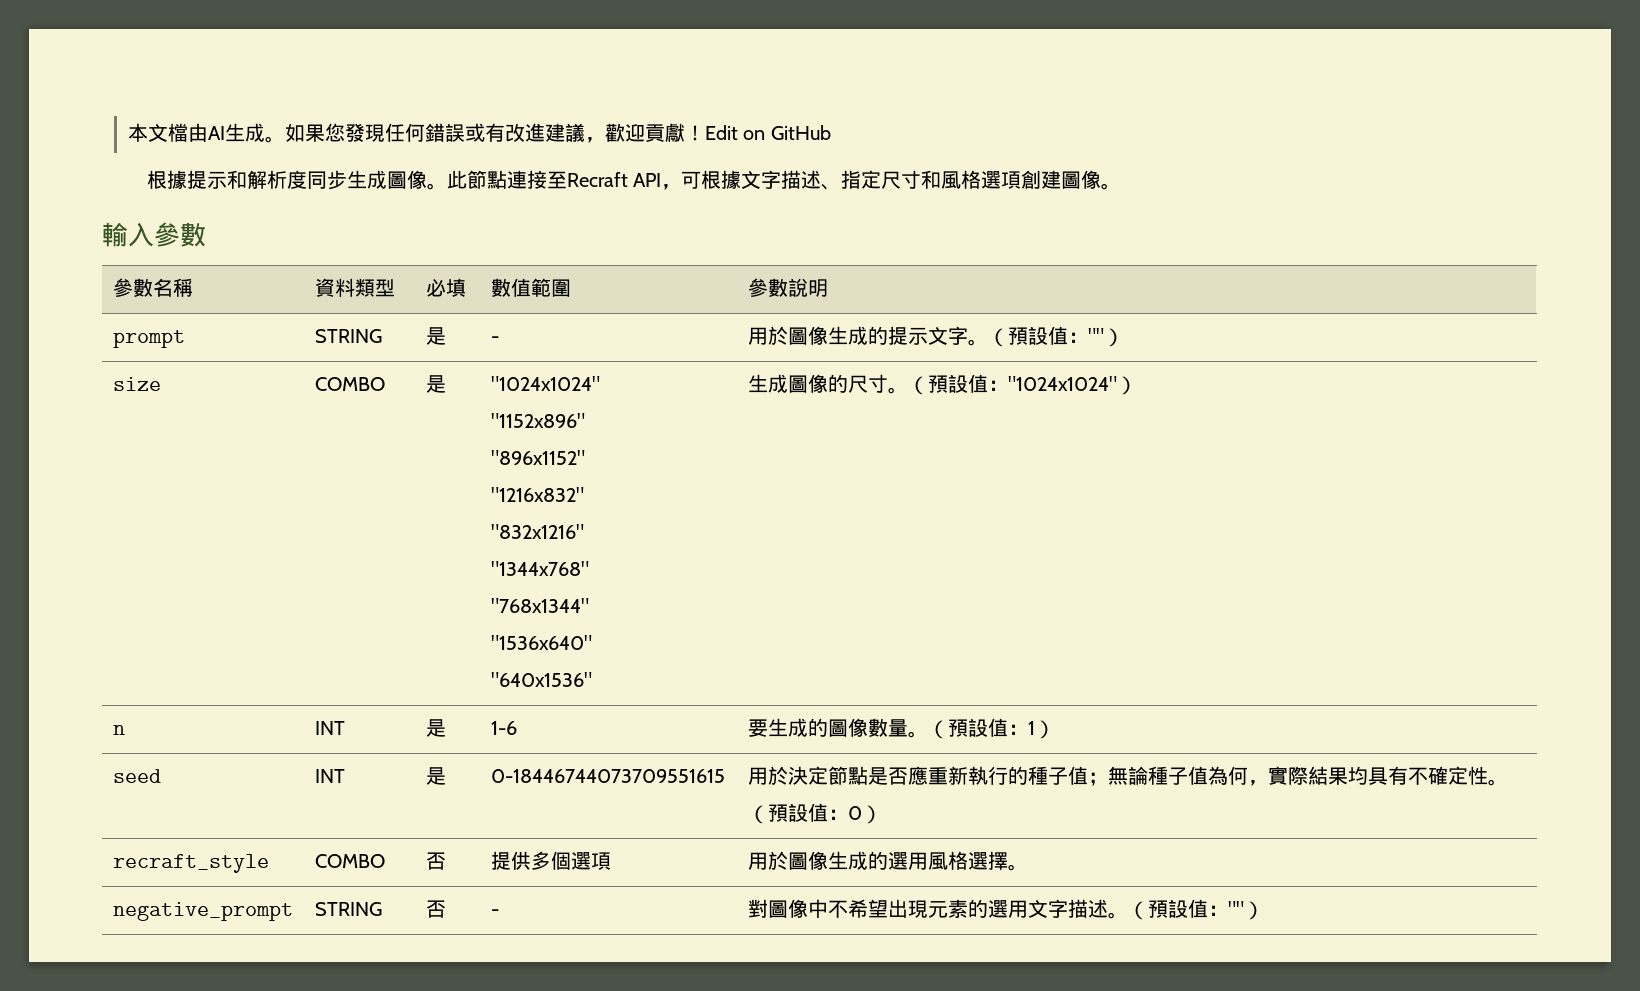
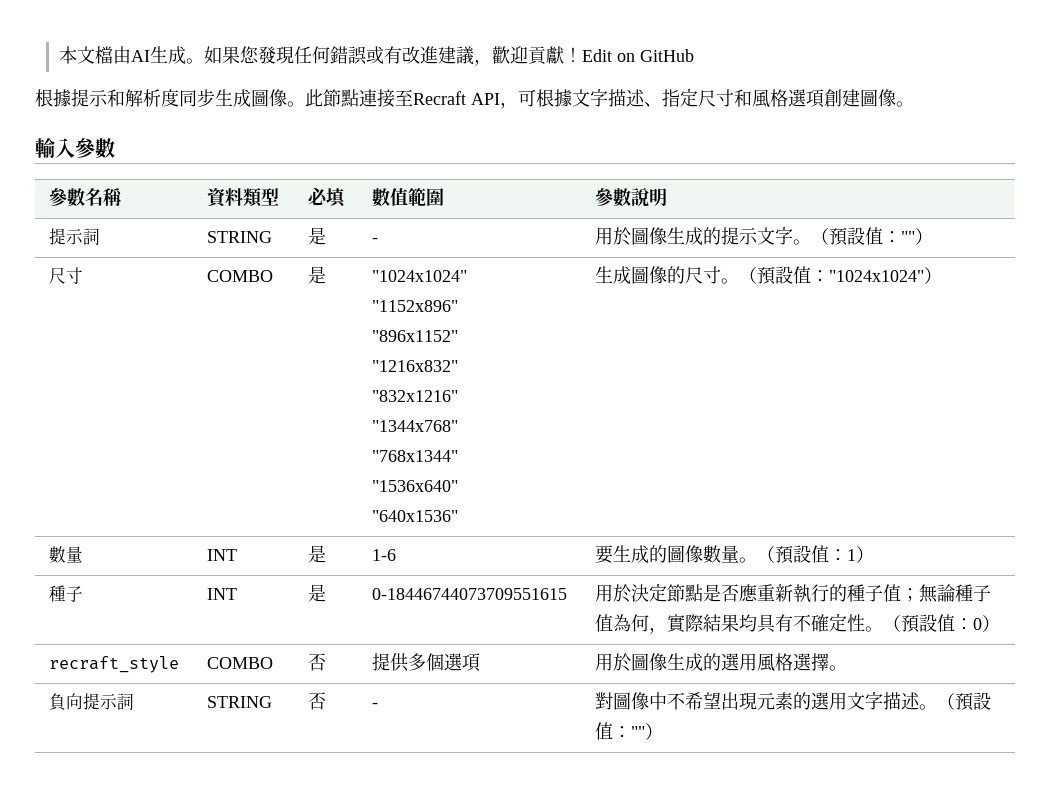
- prompt | STRING | 是 | - | 用於圖像生成的提示文字。（預設值：""）
+ 提示詞 | STRING | 是 | - | 用於圖像生成的提示文字。（預設值：""）
- size | COMBO | 是 | "1024x1024"
+ 尺寸 | COMBO | 是 | "1024x1024"
- n | INT | 是 | 1-6 | 要生成的圖像數量。（預設值：1）
+ 數量 | INT | 是 | 1-6 | 要生成的圖像數量。（預設值：1）
- seed | INT | 是 | 0-18446744073709551615 | 用於決定節點是否應重新執行的種子值；無論種子值為何，實際結果均具有不確定性。（預設值：0）
+ 種子 | INT | 是 | 0-18446744073709551615 | 用於決定節點是否應重新執行的種子值；無論種子值為何，實際結果均具有不確定性。（預設值：0）
- negative_prompt | STRING | 否 | - | 對圖像中不希望出現元素的選用文字描述。（預設值：""）
+ 負向提示詞 | STRING | 否 | - | 對圖像中不希望出現元素的選用文字描述。（預設值：""）

